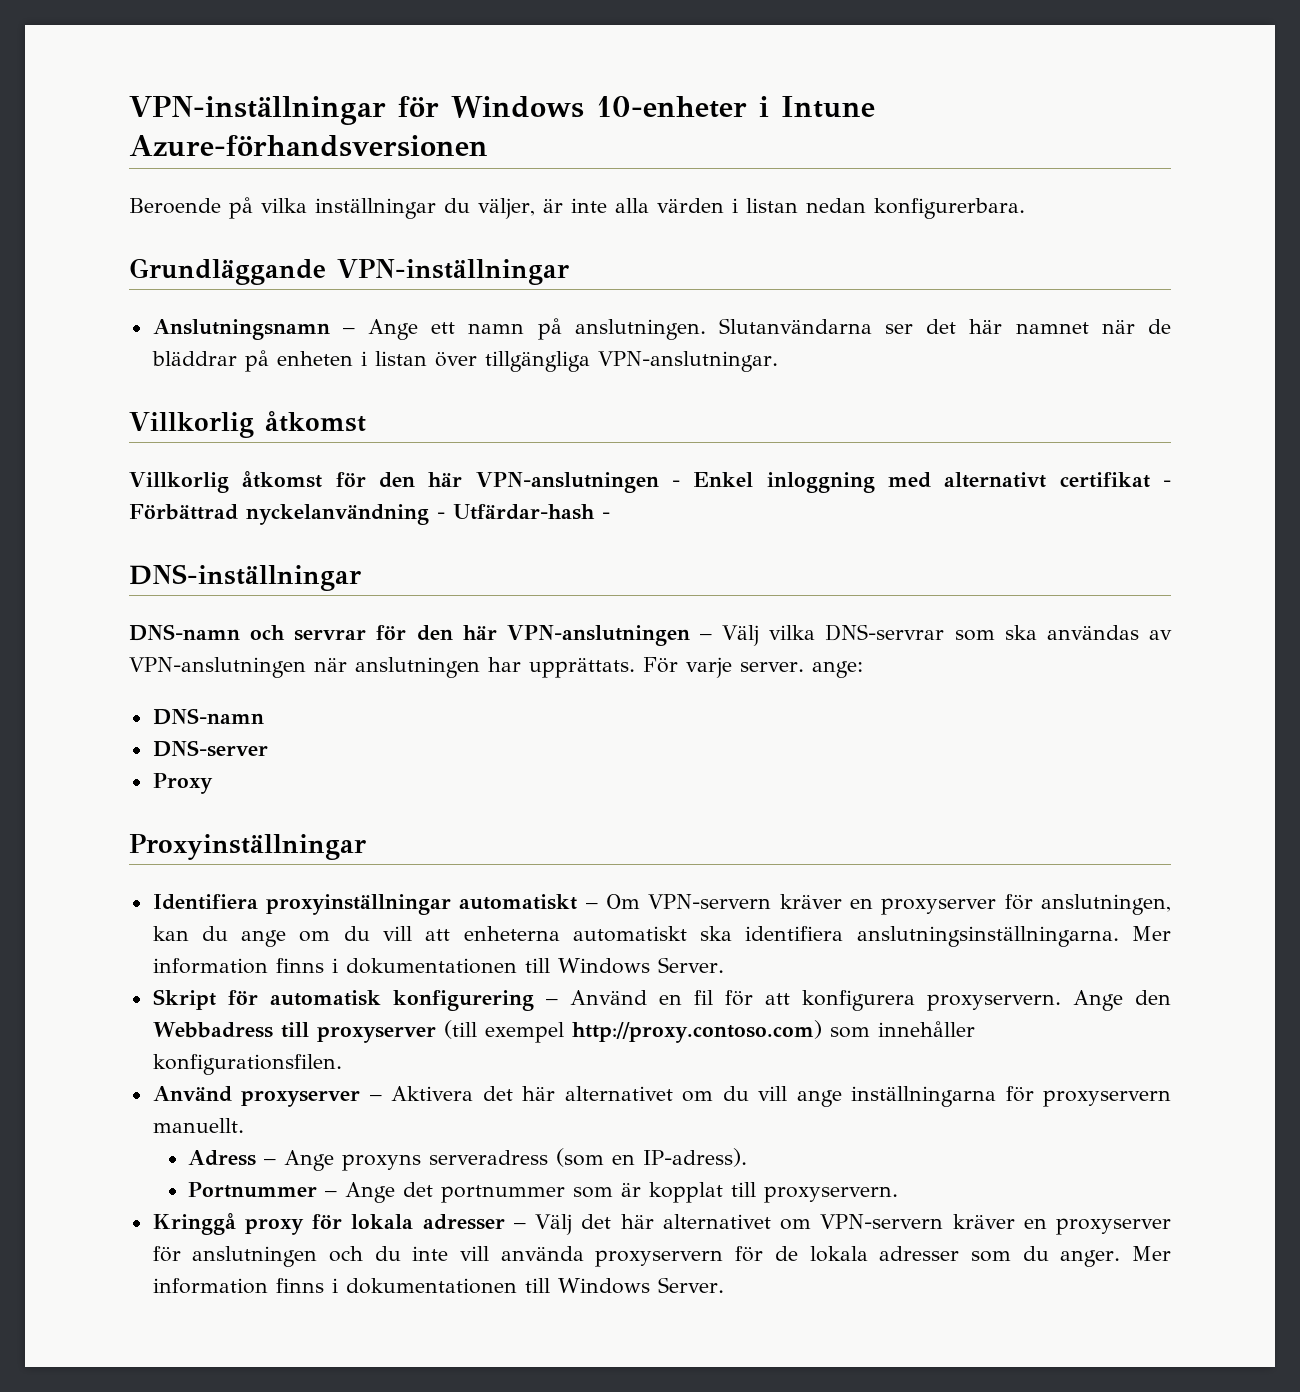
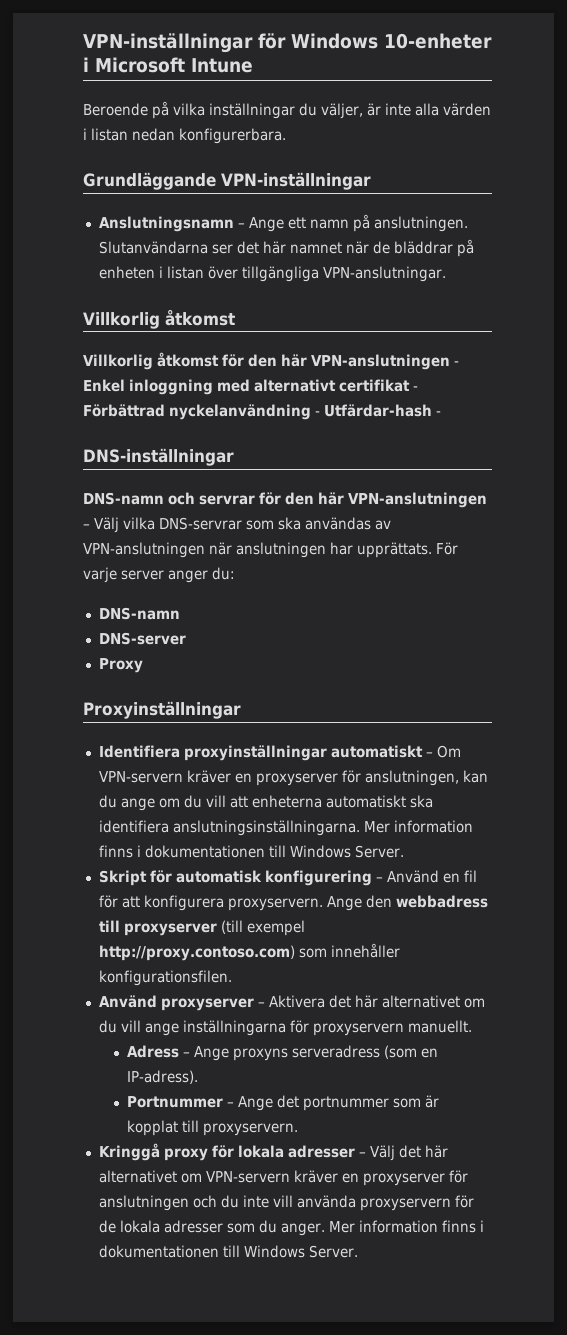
- VPN-inställningar för Windows 10-enheter i Intune Azure-förhandsversionen
+ VPN-inställningar för Windows 10-enheter i Microsoft Intune
- För varje server. ange:
+ För varje server anger du:
- Ange den Webbadress till proxyserver (till exempel http://proxy.contoso.com) som innehåller konfigurationsfilen.
+ Ange den webbadress till proxyserver (till exempel http://proxy.contoso.com) som innehåller konfigurationsfilen.

